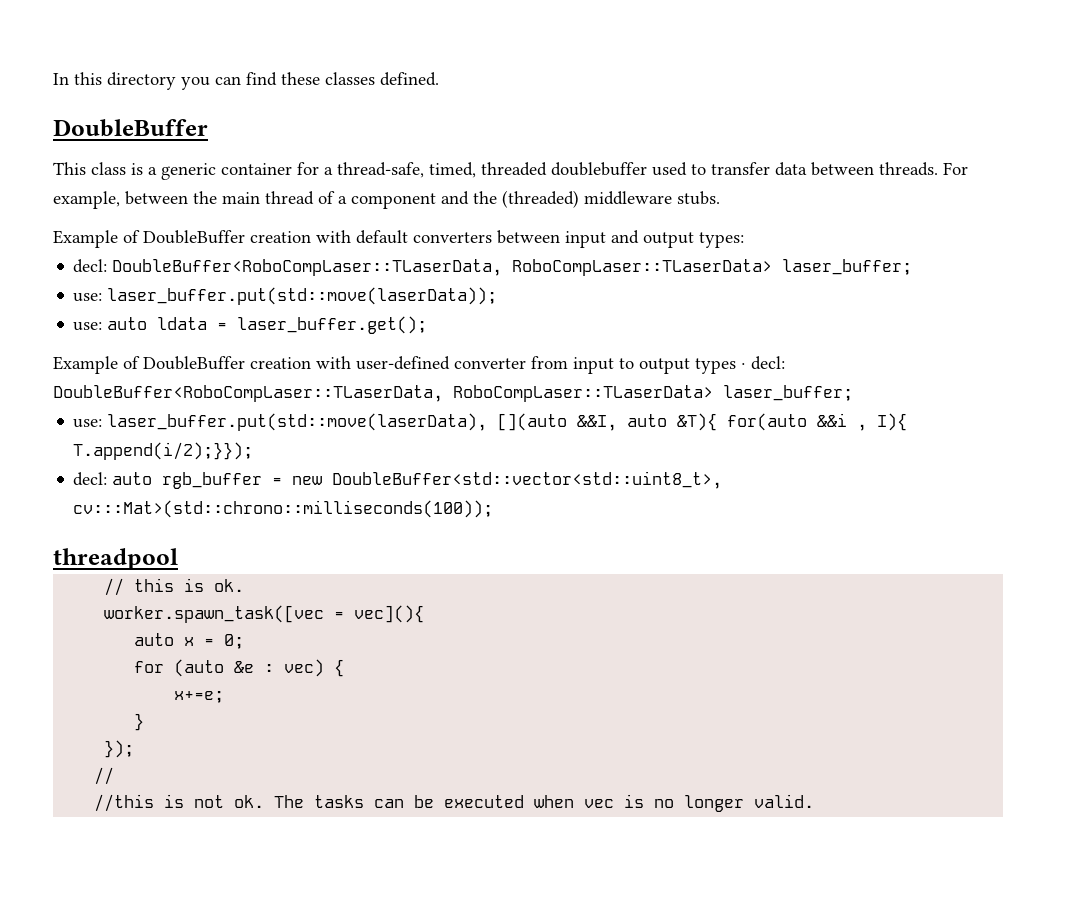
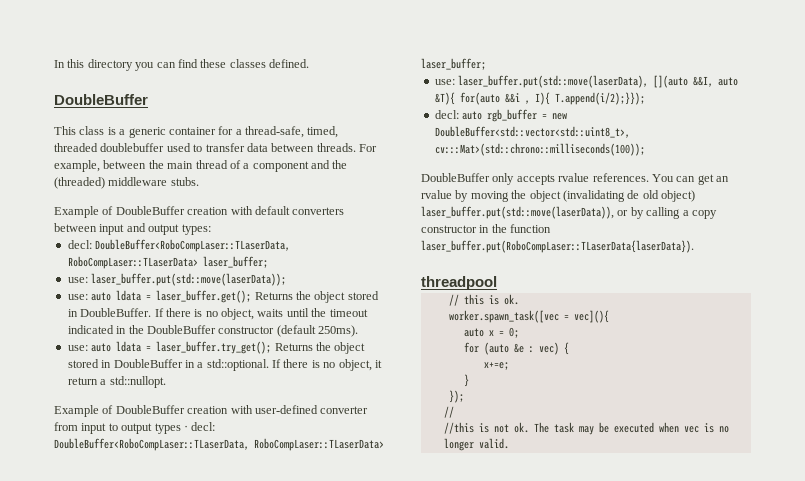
- use: auto ldata = laser_buffer.get();
+ use: auto ldata = laser_buffer.get(); Returns the object stored in DoubleBuffer. If there is no object, waits until the timeout indicated in the DoubleBuffer constructor (default 250ms).
+ use: auto ldata = laser_buffer.try_get(); Returns the object stored in DoubleBuffer in a std::optional. If there is no object, it return a std::nullopt.
+ DoubleBuffer only accepts rvalue references. You can get an rvalue by moving the object (invalidating de old object) laser_buffer.put(std::move(laserData)), or by calling a copy constructor in the function laser_buffer.put(RoboCompLaser::TLaserData{laserData}).
- The tasks can be executed when vec is no longer valid.
+ The task may be executed when vec is no longer valid.

